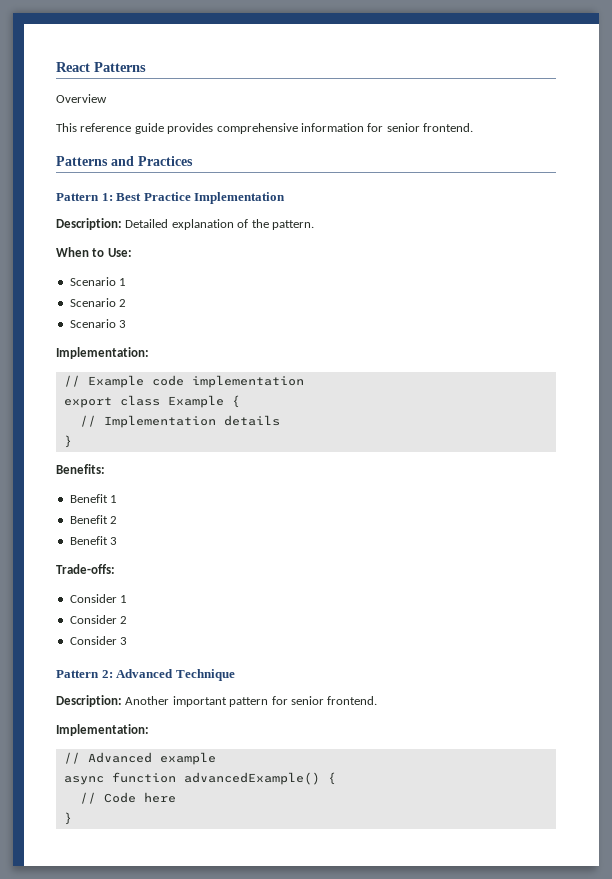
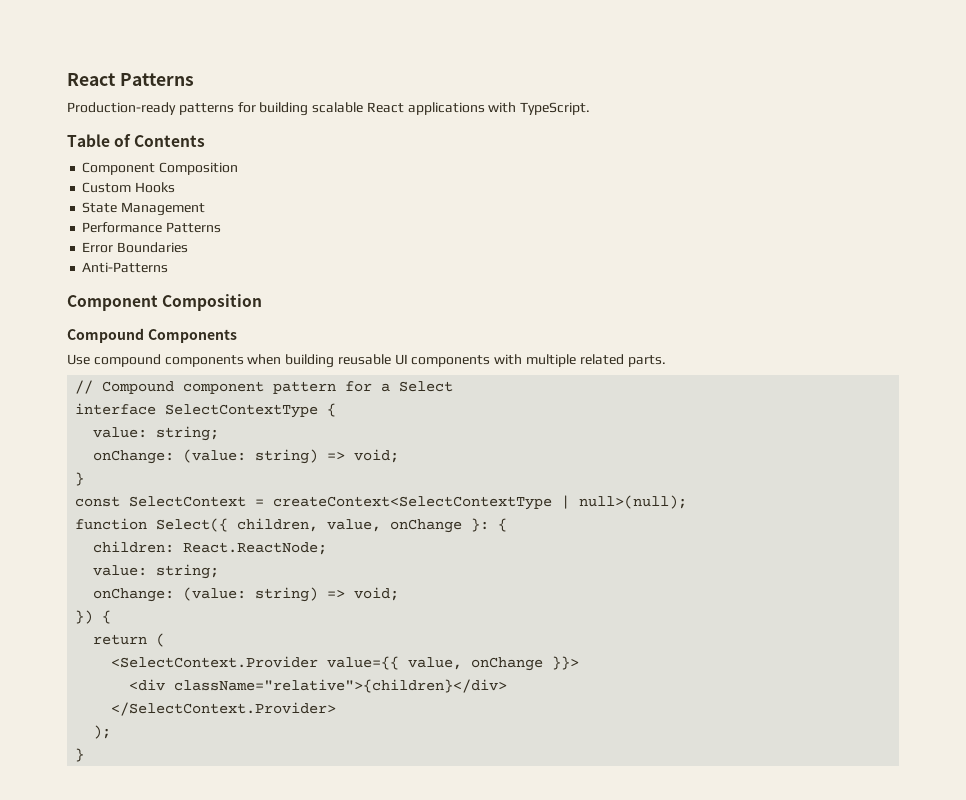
- Overview
- This reference guide provides comprehensive information for senior frontend.
- Patterns and Practices
- Pattern 1: Best Practice Implementation
- Description: Detailed explanation of the pattern.
- When to Use:
- Scenario 1
- Scenario 2
- Scenario 3
- Implementation:
- // Example code implementation
- export class Example {
- // Implementation details
+ Production-ready patterns for building scalable React applications with TypeScript.
+ Table of Contents
+ Component Composition
+ Custom Hooks
+ State Management
+ Performance Patterns
+ Error Boundaries
+ Anti-Patterns
+ Component Composition
+ Compound Components
+ Use compound components when building reusable UI components with multiple related parts.
+ // Compound component pattern for a Select
+ interface SelectContextType {
+ value: string;
+ onChange: (value: string) => void;
  }
- Benefits:
- Benefit 1
- Benefit 2
- Benefit 3
- Trade-offs:
- Consider 1
- Consider 2
- Consider 3
- Pattern 2: Advanced Technique
- Description: Another important pattern for senior frontend.
- Implementation:
- // Advanced example
- async function advancedExample() {
- // Code here
+ const SelectContext = createContext<SelectContextType | null>(null);
+ function Select({ children, value, onChange }: {
+ children: React.ReactNode;
+ value: string;
+ onChange: (value: string) => void;
+ }) {
+ return (
+ <SelectContext.Provider value={{ value, onChange }}>
+ <div className="relative">{children}</div>
+ </SelectContext.Provider>
+ );

